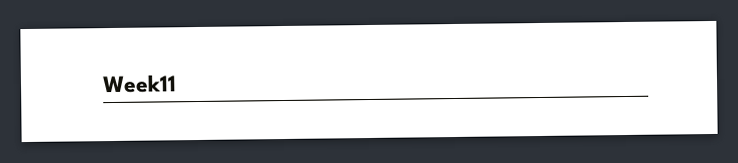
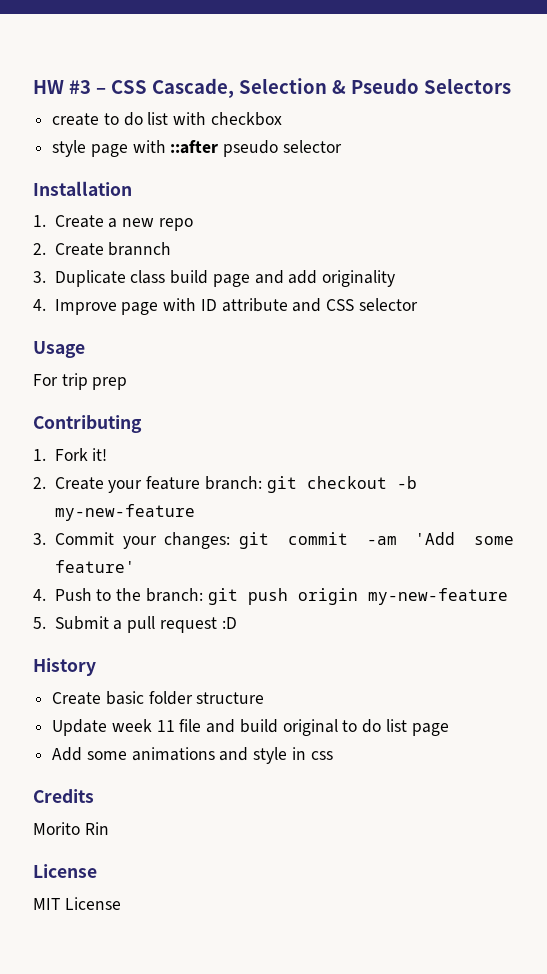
- Week11
+ HW #3 – CSS Cascade, Selection & Pseudo Selectors
+ create to do list with checkbox
+ style page with ::after pseudo selector
+ Installation
+ 1. Create a new repo
+ 2. Create brannch
+ 3. Duplicate class build page and add originality
+ 4. Improve page with ID attribute and CSS selector
+ Usage
+ For trip prep
+ Contributing
+ 1. Fork it!
+ 2. Create your feature branch: git checkout -b my-new-feature
+ 3. Commit your changes: git commit -am 'Add some feature'
+ 4. Push to the branch: git push origin my-new-feature
+ 5. Submit a pull request :D
+ History
+ Create basic folder structure
+ Update week 11 file and build original to do list page
+ Add some animations and style in css
+ Credits
+ Morito Rin
+ License
+ MIT License

